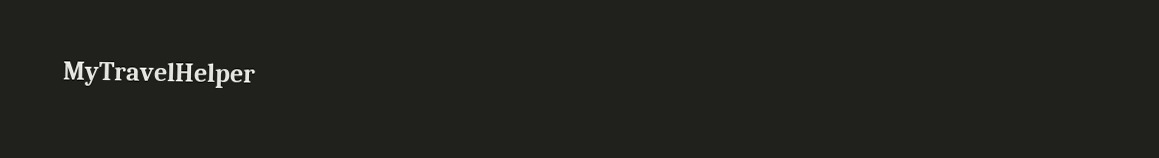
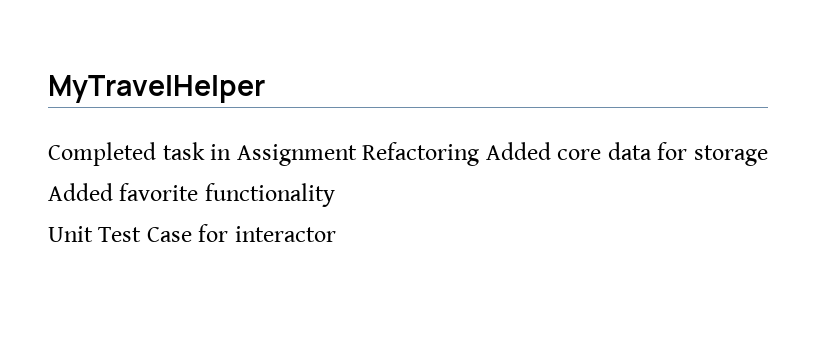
+ Completed task in Assignment Refactoring Added core data for storage Added favorite functionality
+ Unit Test Case for interactor

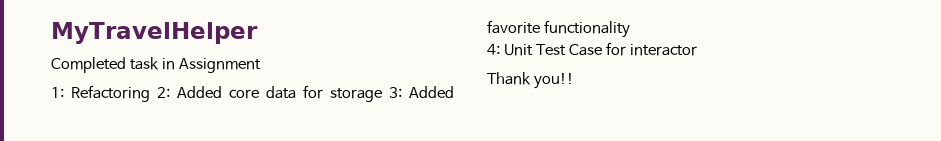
- Completed task in Assignment Refactoring Added core data for storage Added favorite functionality
+ Completed task in Assignment
+ 1: Refactoring 2: Added core data for storage 3: Added favorite functionality
- Unit Test Case for interactor
+ 4: Unit Test Case for interactor
+ Thank you!!

